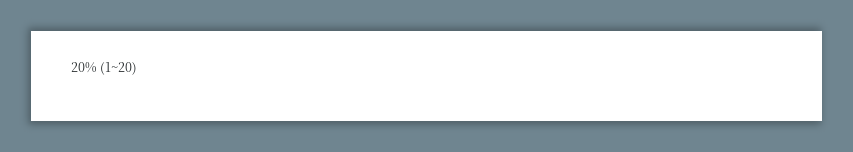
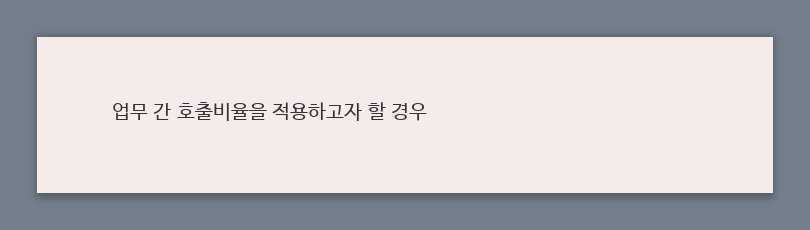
- 20% (1~20)
+ 업무 간 호출비율을 적용하고자 할 경우

